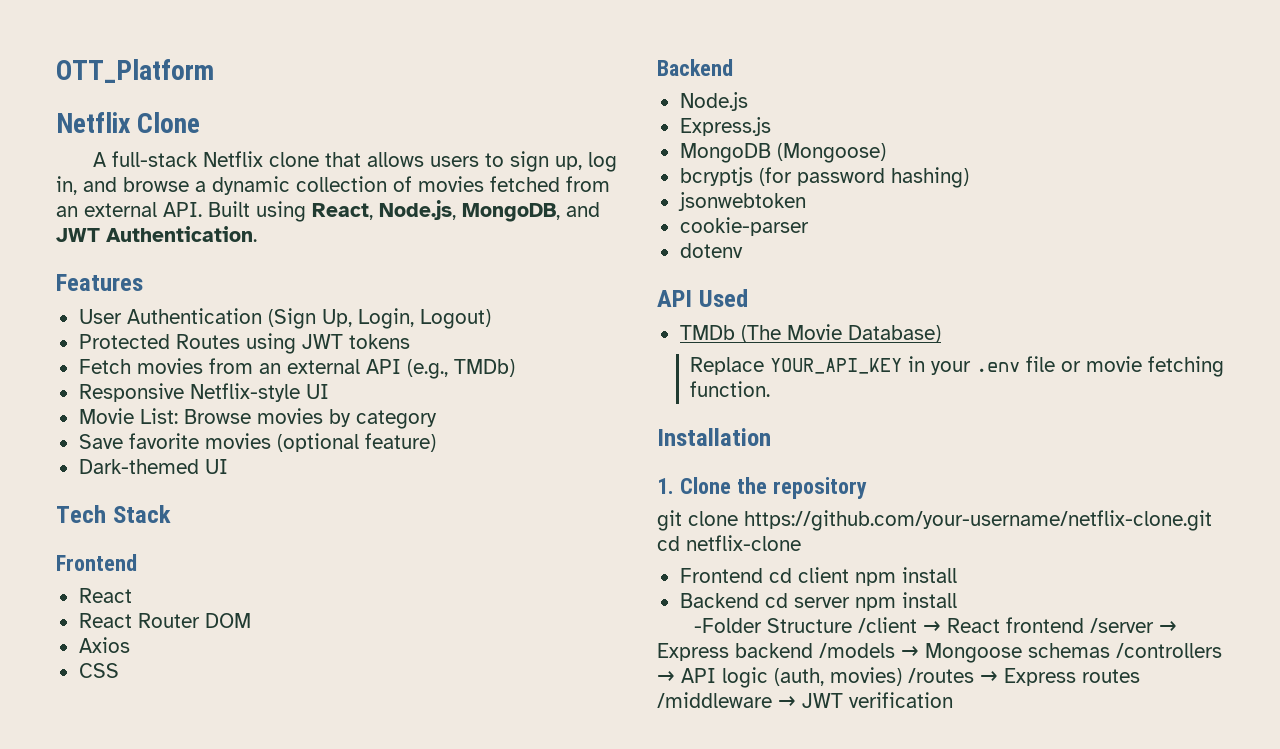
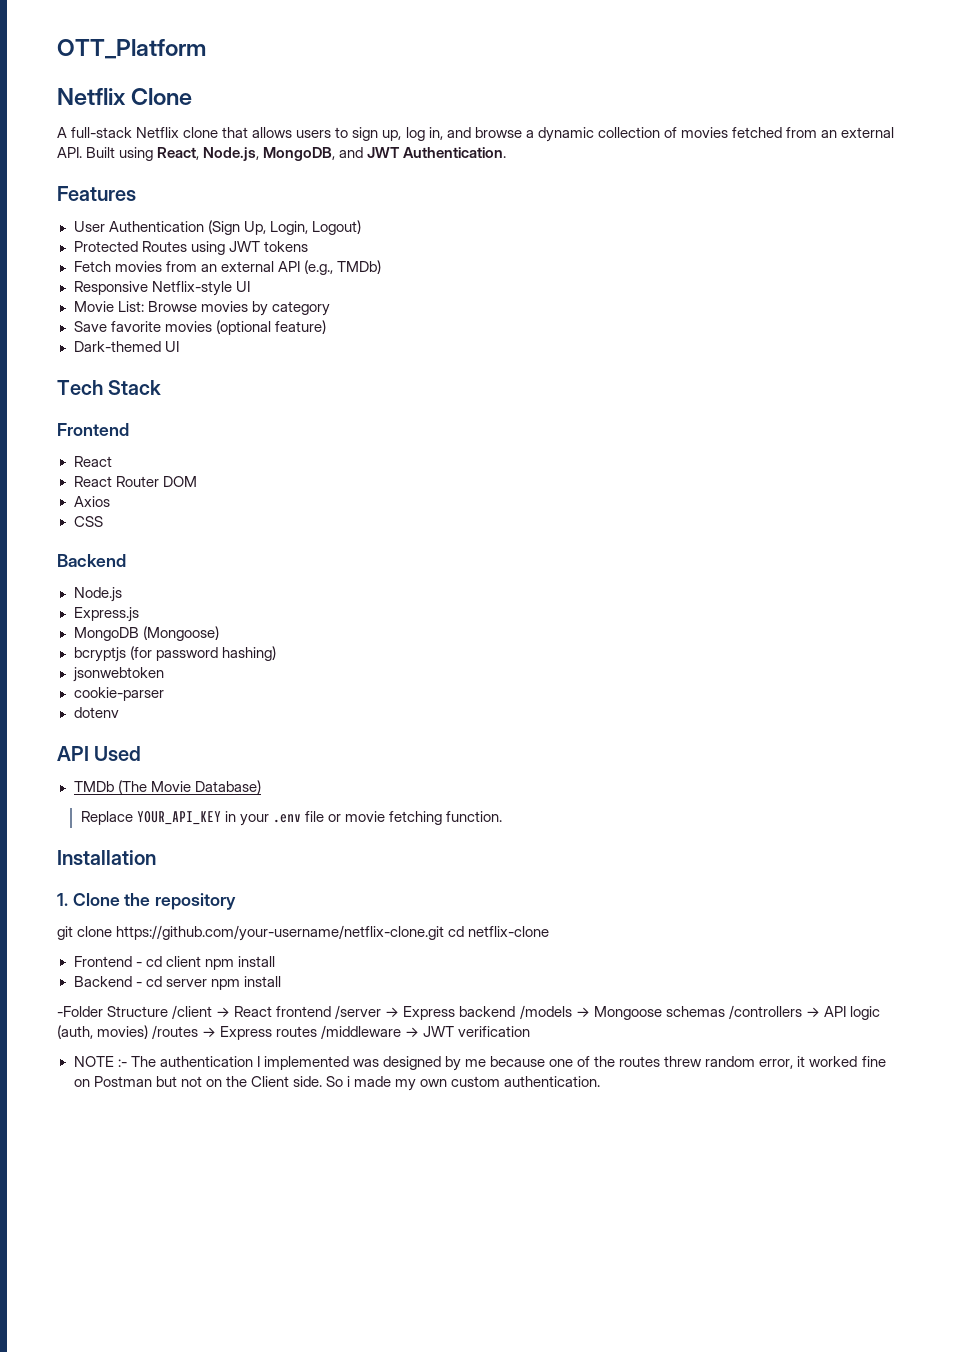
- Frontend cd client npm install
+ Frontend - cd client npm install
- Backend cd server npm install
+ Backend - cd server npm install
+ NOTE :- The authentication I implemented was designed by me because one of the routes threw random error, it worked fine on Postman but not on the Client side. So i made my own custom authentication.

